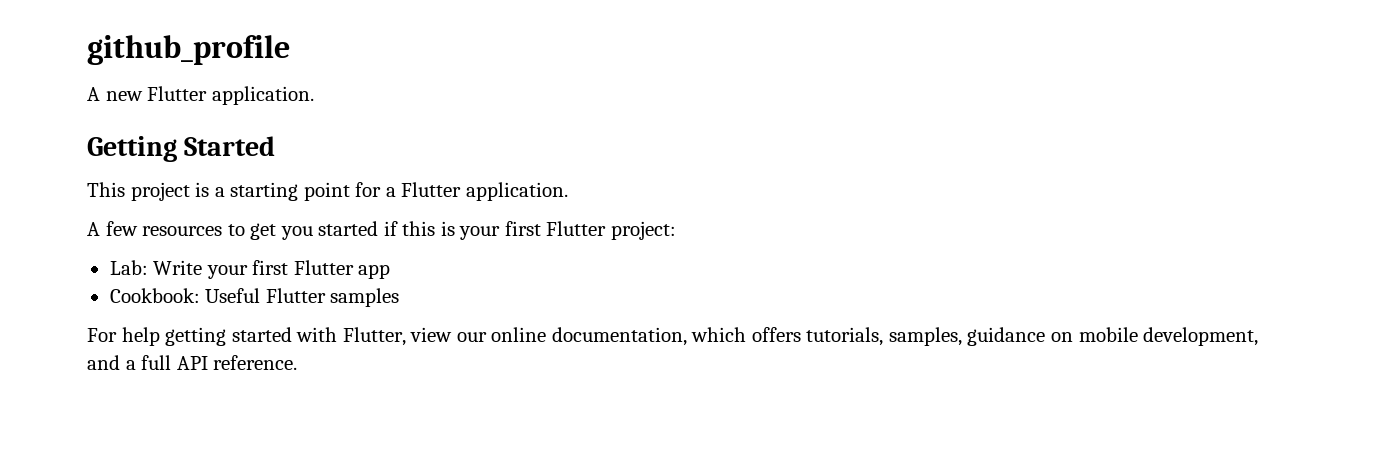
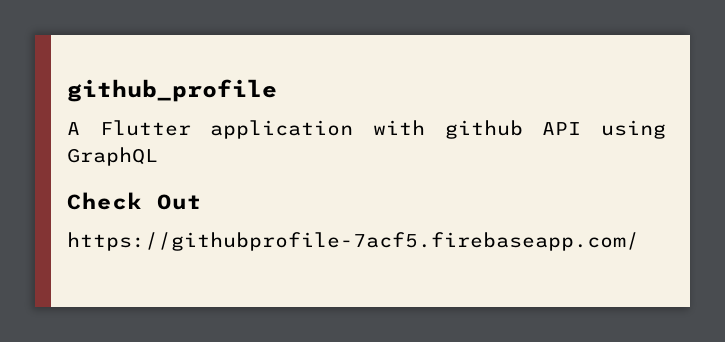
- A new Flutter application.
- Getting Started
- This project is a starting point for a Flutter application.
- A few resources to get you started if this is your first Flutter project:
- Lab: Write your first Flutter app
- Cookbook: Useful Flutter samples
- For help getting started with Flutter, view our online documentation, which offers tutorials, samples, guidance on mobile development, and a full API reference.
+ A Flutter application with github API using GraphQL
+ Check Out
+ https://githubprofile-7acf5.firebaseapp.com/

